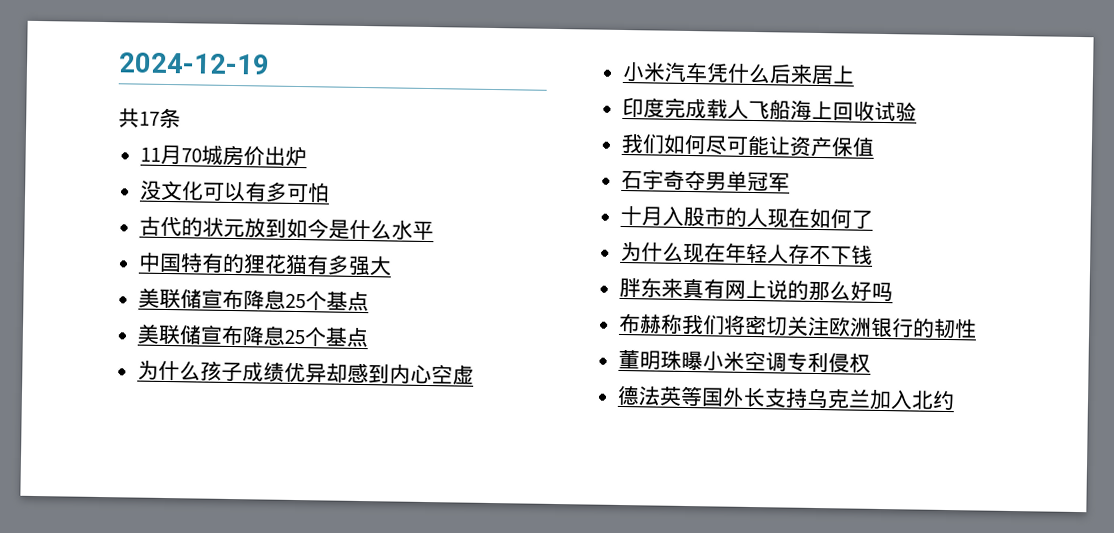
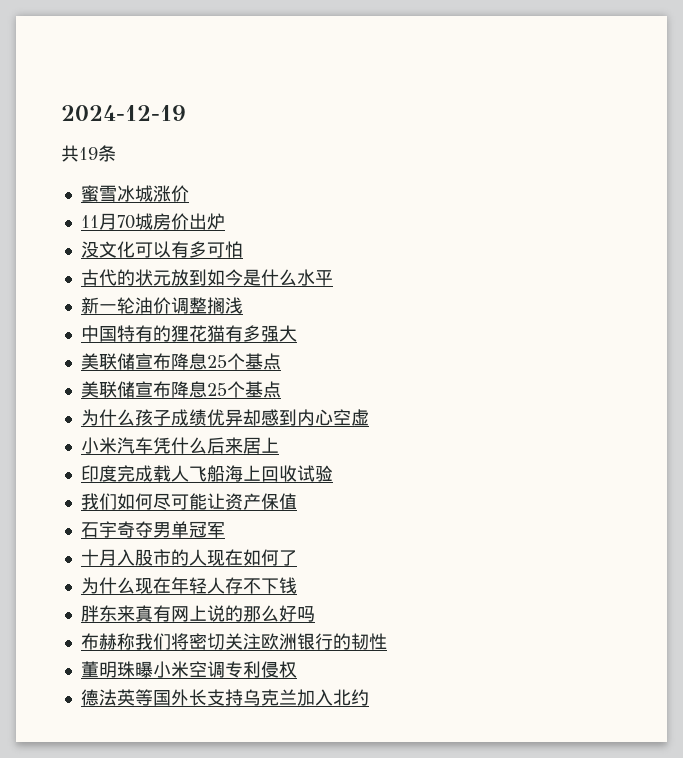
- 共17条
+ 共19条
+ 蜜雪冰城涨价
+ 新一轮油价调整搁浅

